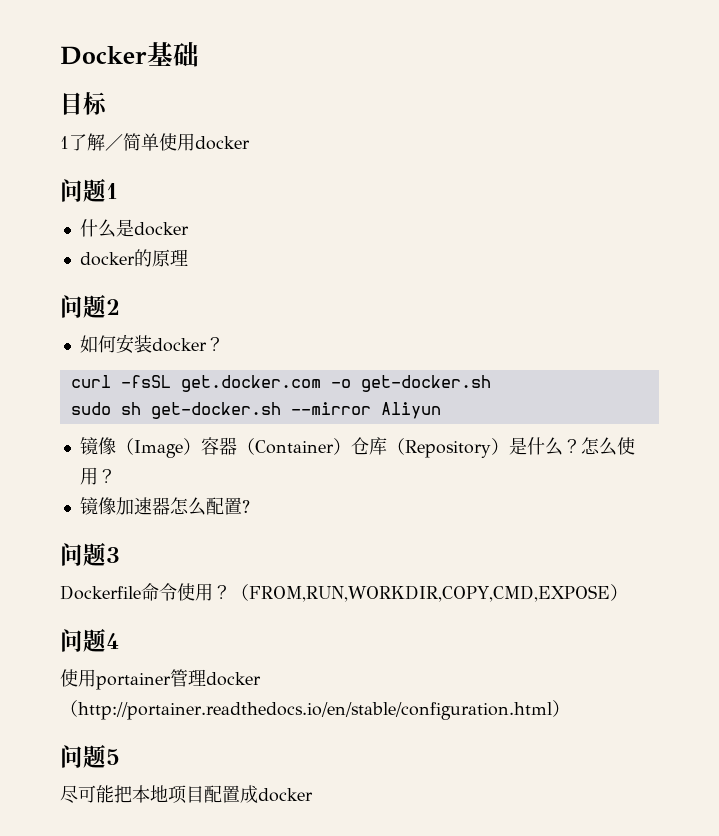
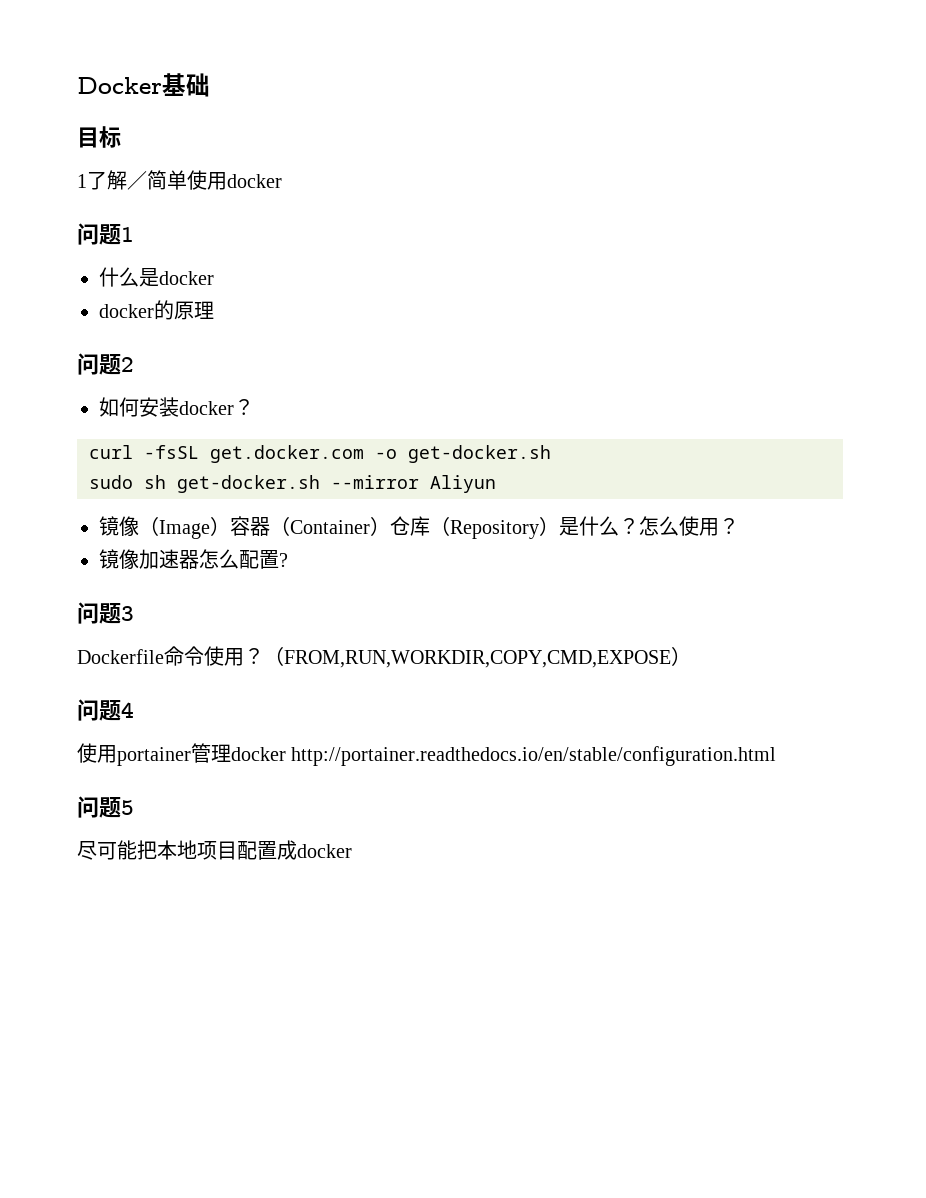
- 使用portainer管理docker（http://portainer.readthedocs.io/en/stable/configuration.html）
+ 使用portainer管理docker http://portainer.readthedocs.io/en/stable/configuration.html

